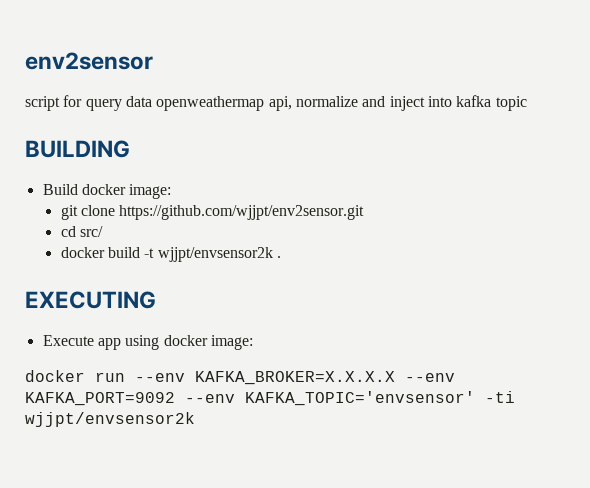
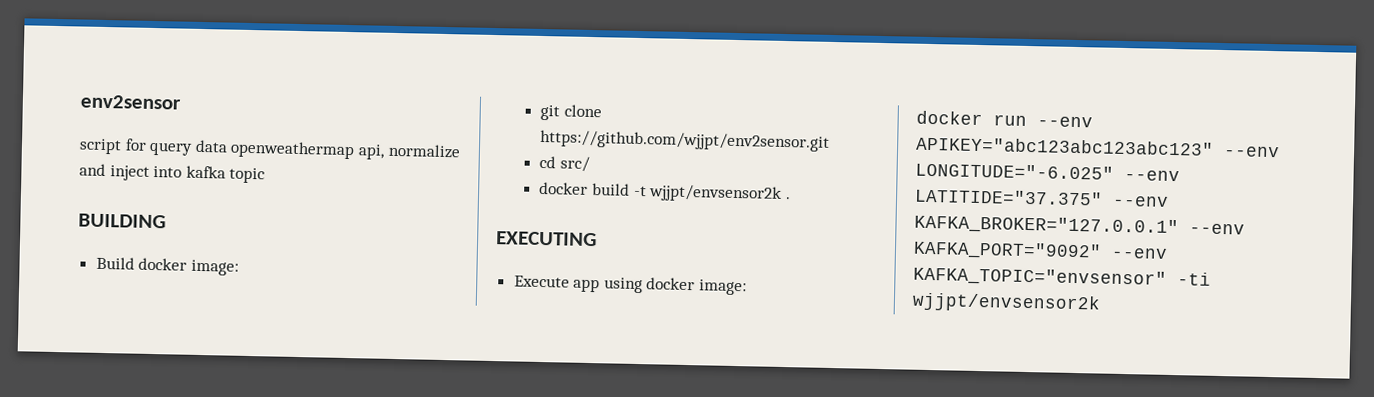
- docker run --env KAFKA_BROKER=X.X.X.X --env KAFKA_PORT=9092 --env KAFKA_TOPIC='envsensor' -ti wjjpt/envsensor2k
+ docker run --env APIKEY="abc123abc123abc123" --env LONGITUDE="-6.025" --env LATITIDE="37.375" --env KAFKA_BROKER="127.0.0.1" --env KAFKA_PORT="9092" --env KAFKA_TOPIC="envsensor" -ti wjjpt/envsensor2k

